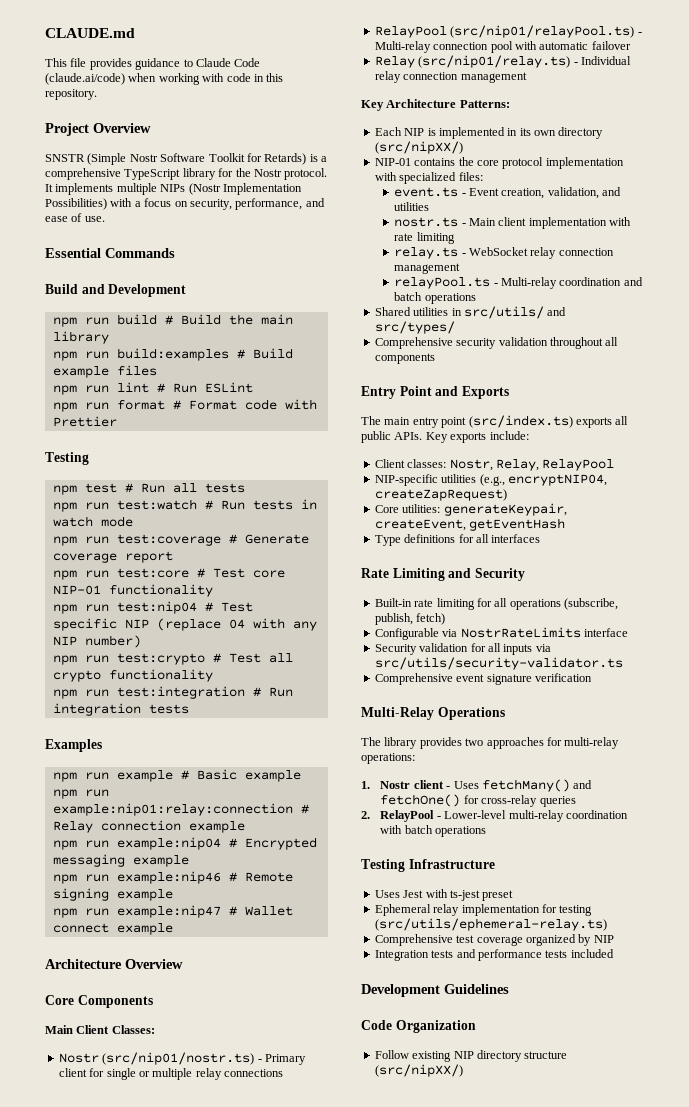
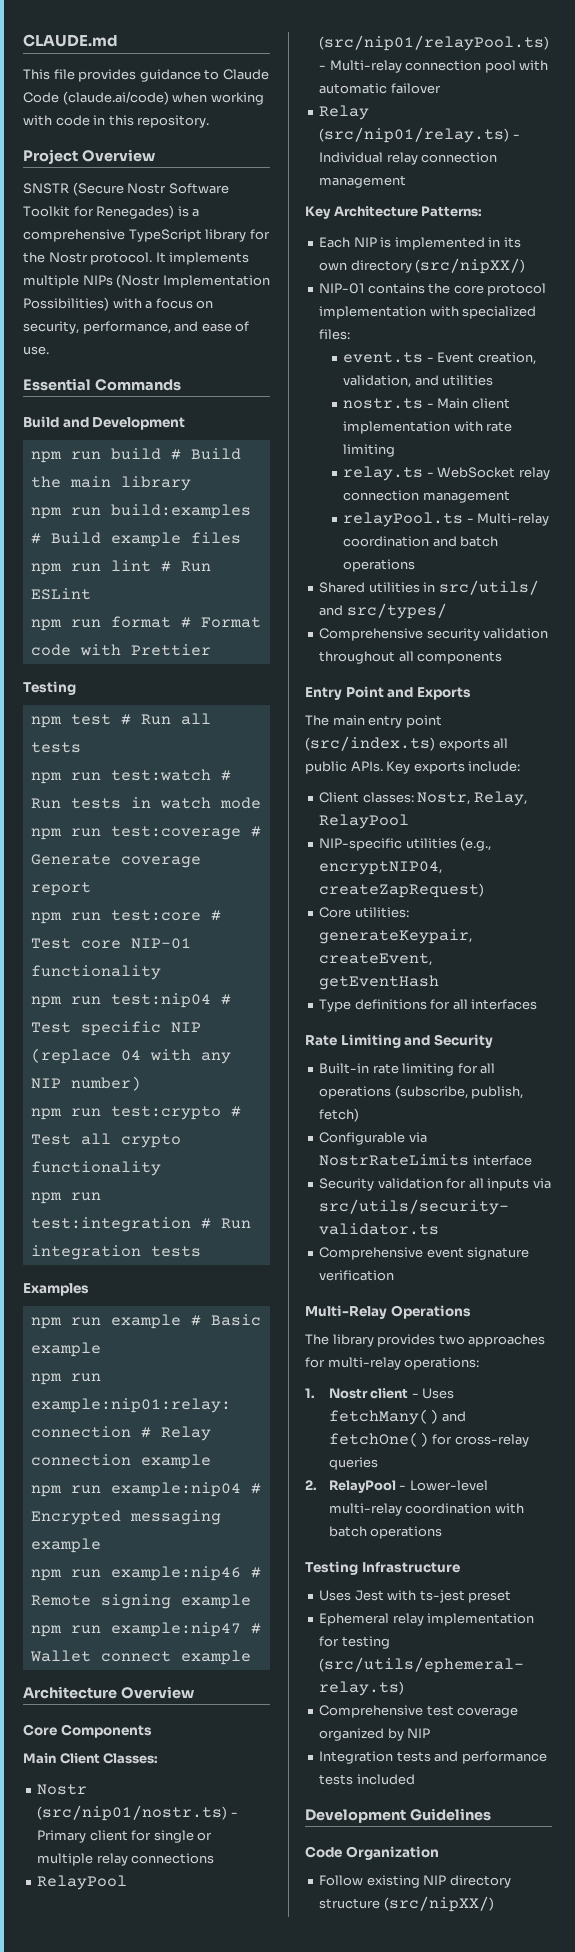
- SNSTR (Simple Nostr Software Toolkit for Retards) is a comprehensive TypeScript library for the Nostr protocol.
+ SNSTR (Secure Nostr Software Toolkit for Renegades) is a comprehensive TypeScript library for the Nostr protocol.

